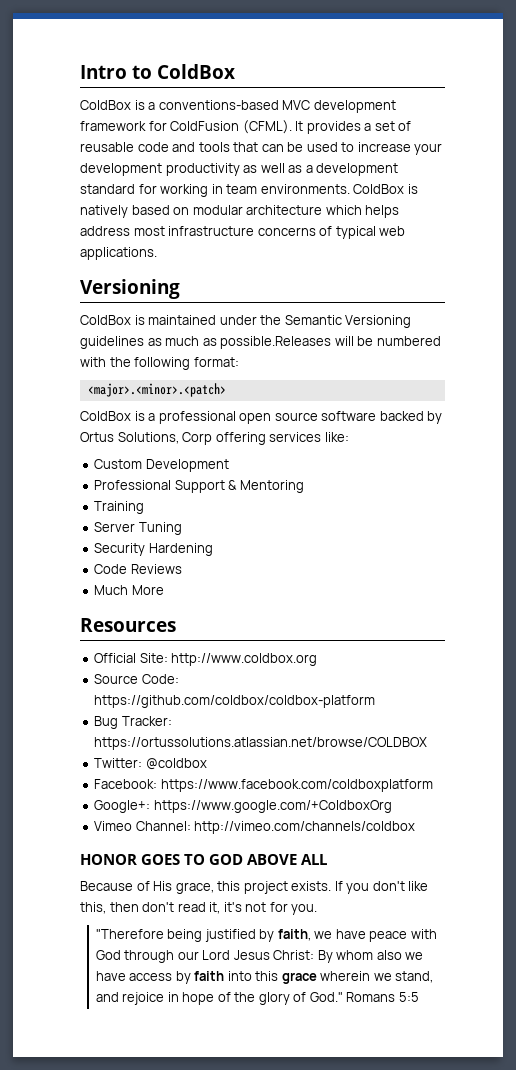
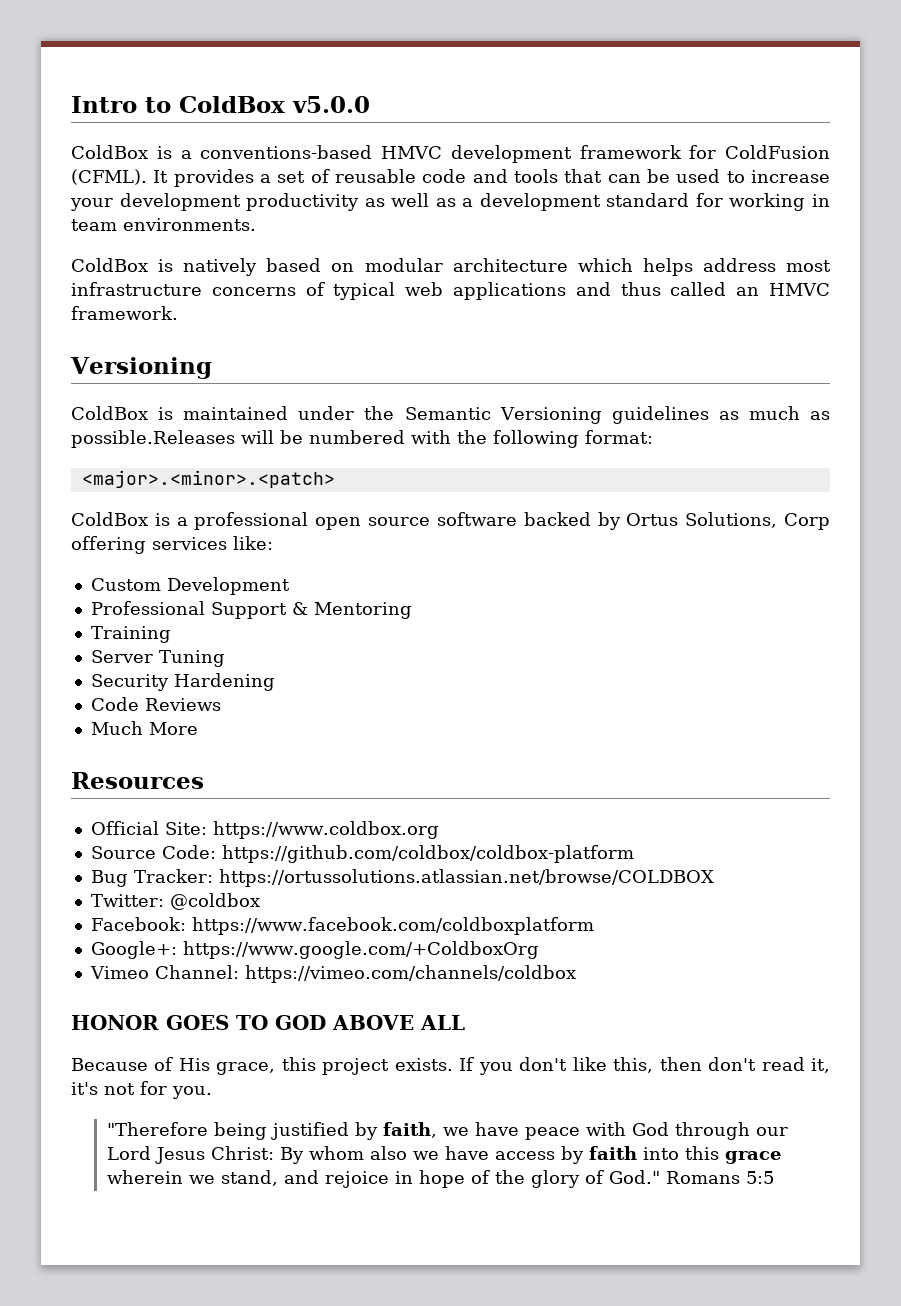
- Intro to ColdBox
+ Intro to ColdBox v5.0.0
- ColdBox is a conventions-based MVC development framework for ColdFusion (CFML).
+ ColdBox is a conventions-based HMVC development framework for ColdFusion (CFML).
- It provides a set of reusable code and tools that can be used to increase your development productivity as well as a development standard for working in team environments. ColdBox is natively based on modular architecture which helps address most infrastructure concerns of typical web applications.
+ It provides a set of reusable code and tools that can be used to increase your development productivity as well as a development standard for working in team environments.
+ ColdBox is natively based on modular architecture which helps address most infrastructure concerns of typical web applications and thus called an HMVC framework.
- Official Site: http://www.coldbox.org
+ Official Site: https://www.coldbox.org
- Vimeo Channel: http://vimeo.com/channels/coldbox
+ Vimeo Channel: https://vimeo.com/channels/coldbox

